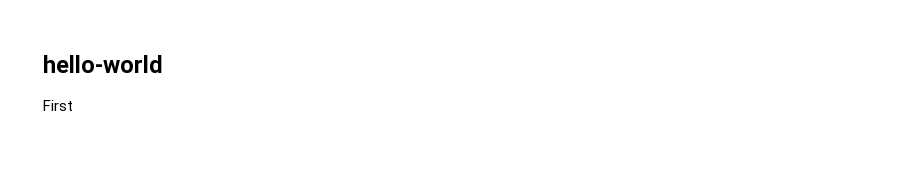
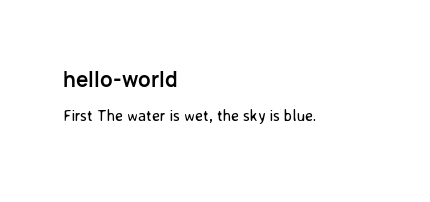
- First
+ First The water is wet, the sky is blue.

